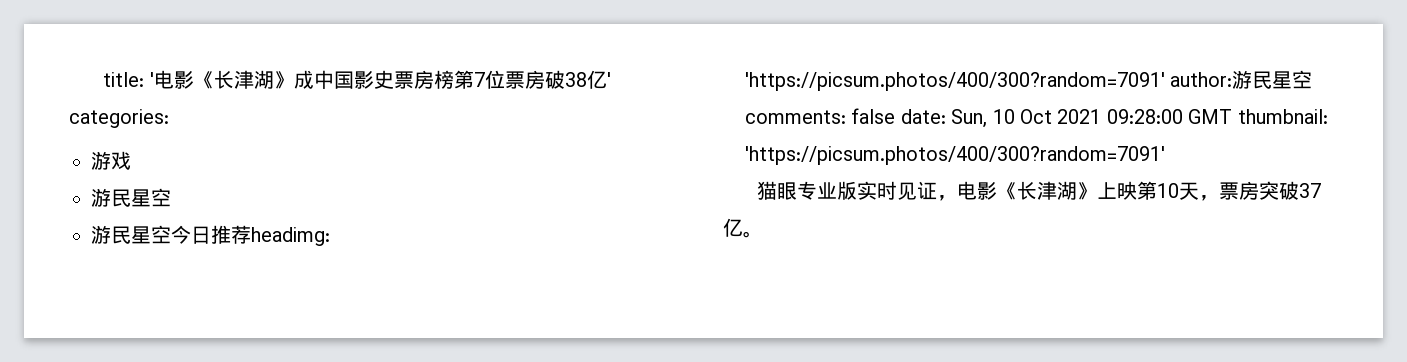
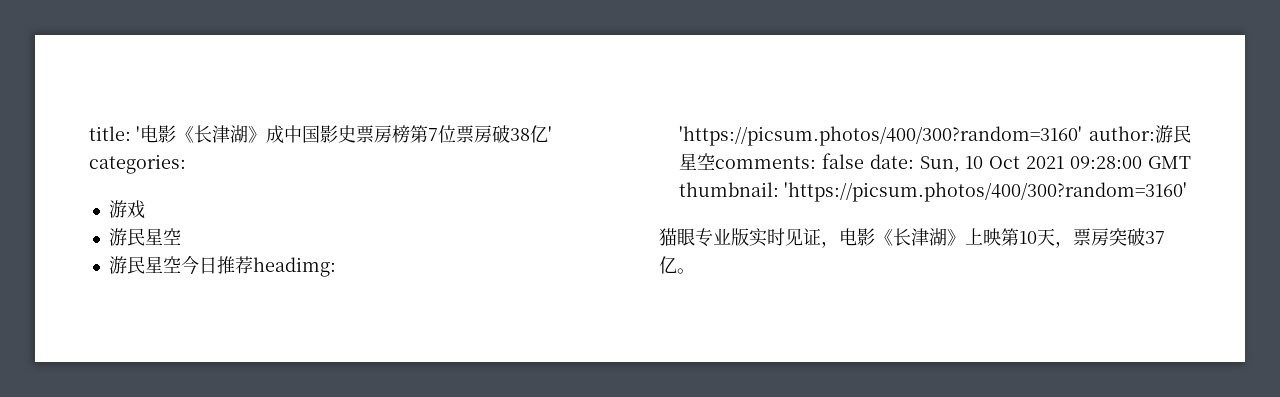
- 游民星空今日推荐headimg: 'https://picsum.photos/400/300?random=7091' author:游民星空comments: false date: Sun, 10 Oct 2021 09:28:00 GMT thumbnail: 'https://picsum.photos/400/300?random=7091'
+ 游民星空今日推荐headimg: 'https://picsum.photos/400/300?random=3160' author:游民星空comments: false date: Sun, 10 Oct 2021 09:28:00 GMT thumbnail: 'https://picsum.photos/400/300?random=3160'

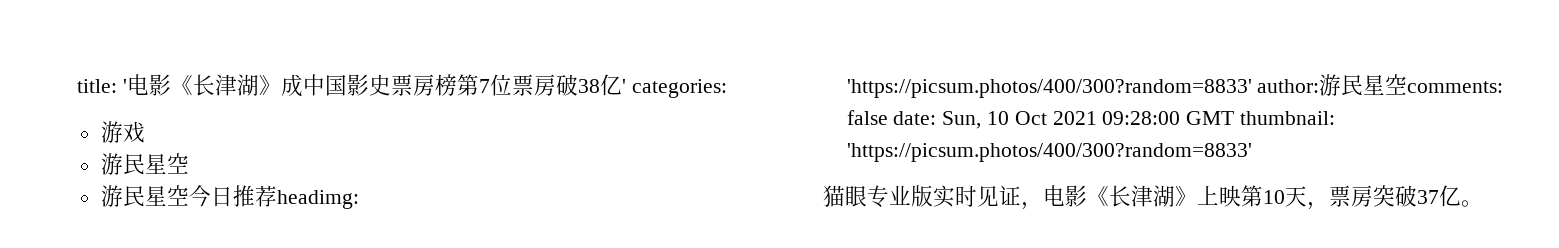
- 游民星空今日推荐headimg: 'https://picsum.photos/400/300?random=3160' author:游民星空comments: false date: Sun, 10 Oct 2021 09:28:00 GMT thumbnail: 'https://picsum.photos/400/300?random=3160'
+ 游民星空今日推荐headimg: 'https://picsum.photos/400/300?random=8833' author:游民星空comments: false date: Sun, 10 Oct 2021 09:28:00 GMT thumbnail: 'https://picsum.photos/400/300?random=8833'

